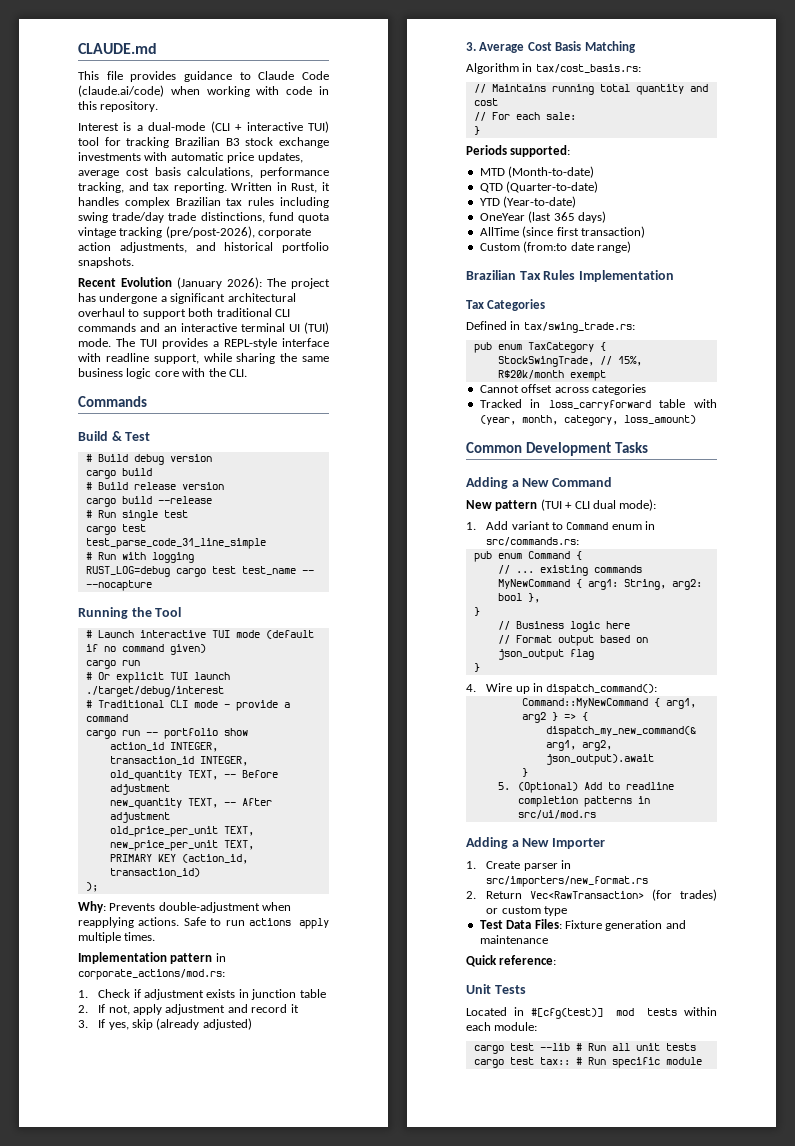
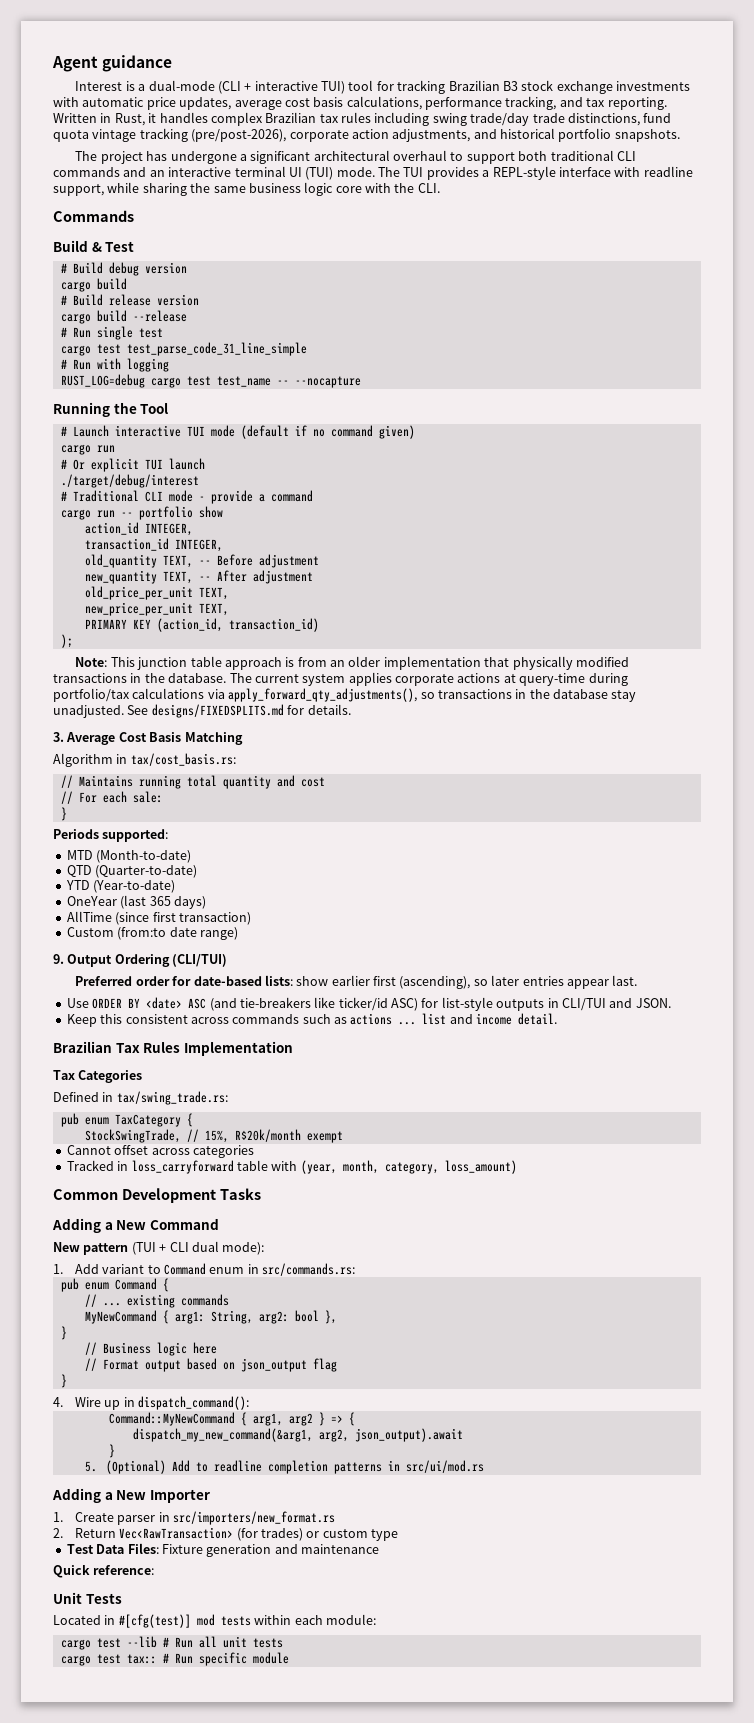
- CLAUDE.md
- This file provides guidance to Claude Code (claude.ai/code) when working with code in this repository.
+ Agent guidance
- Recent Evolution (January 2026): The project has undergone a significant architectural overhaul to support both traditional CLI commands and an interactive terminal UI (TUI) mode.
+ The project has undergone a significant architectural overhaul to support both traditional CLI commands and an interactive terminal UI (TUI) mode.
- Why: Prevents double-adjustment when reapplying actions. Safe to run actions apply multiple times.
- Implementation pattern in corporate_actions/mod.rs:
- 1. Check if adjustment exists in junction table
- 2. If not, apply adjustment and record it
- 3. If yes, skip (already adjusted)
+ Note: This junction table approach is from an older implementation that physically modified transactions in the database. The current system applies corporate actions at query-time during portfolio/tax calculations via apply_forward_qty_adjustments(), so transactions in the database stay unadjusted. See designs/FIXEDSPLITS.md for details.
+ 9. Output Ordering (CLI/TUI)
+ Preferred order for date-based lists: show earlier first (ascending), so later entries appear last.
+ Use ORDER BY <date> ASC (and tie-breakers like ticker/id ASC) for list-style outputs in CLI/TUI and JSON.
+ Keep this consistent across commands such as actions ... list and income detail.

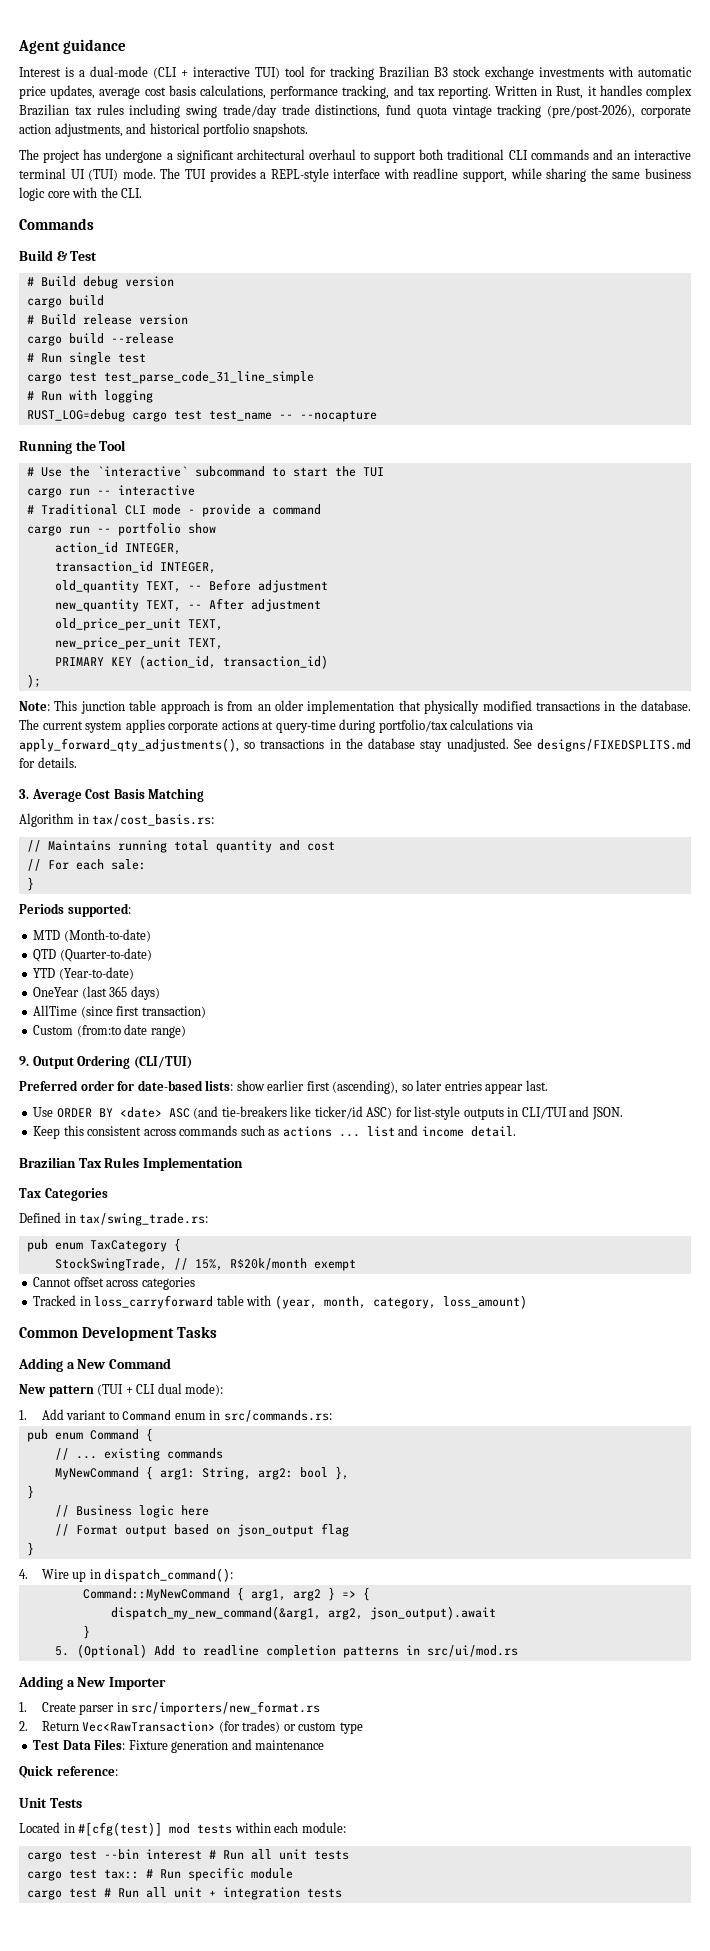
- # Launch interactive TUI mode (default if no command given)
- cargo run
- # Or explicit TUI launch
- ./target/debug/interest
+ # Use the `interactive` subcommand to start the TUI
+ cargo run -- interactive
- cargo test --lib # Run all unit tests
+ cargo test --bin interest # Run all unit tests
+ cargo test # Run all unit + integration tests

